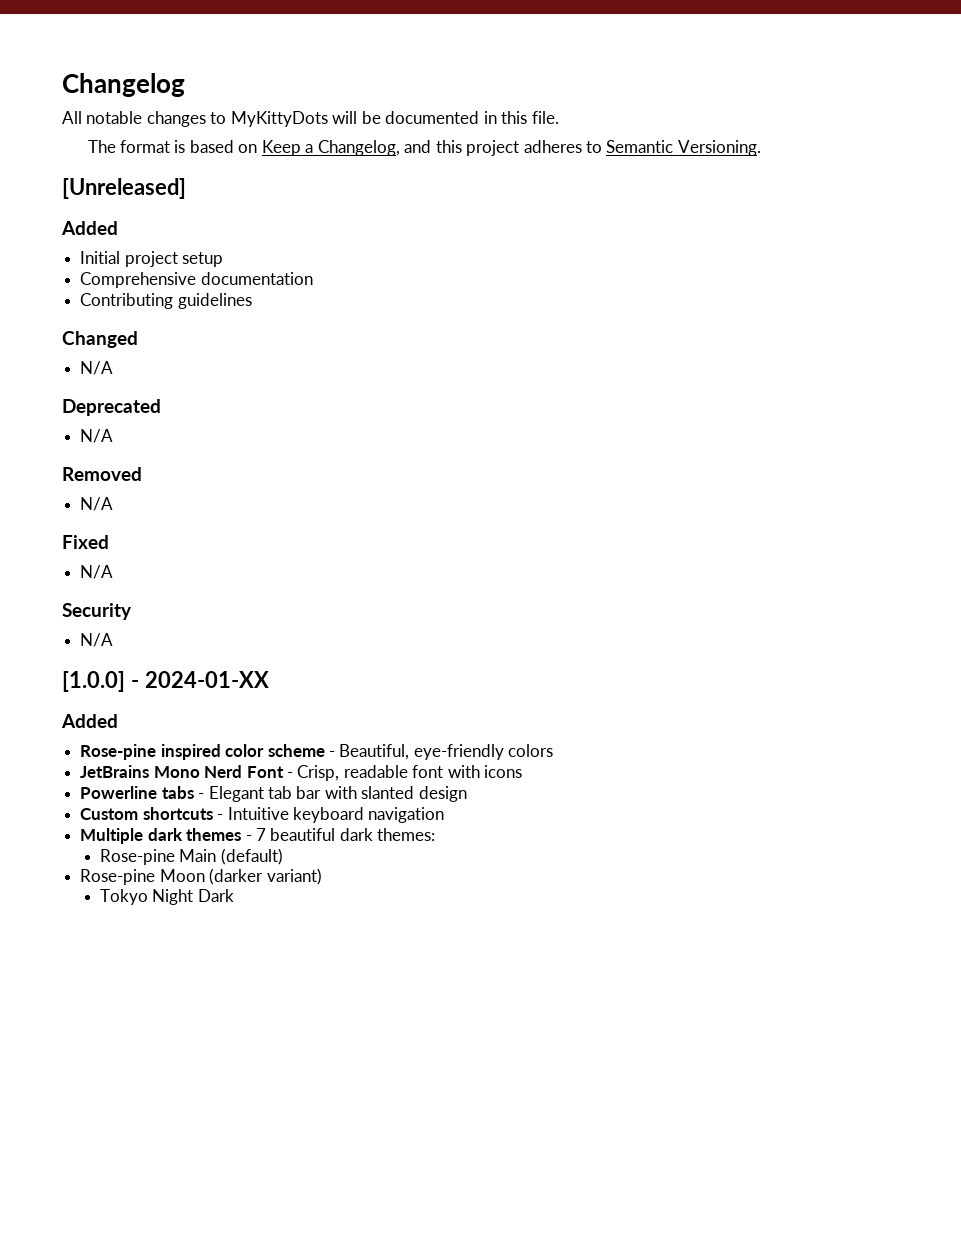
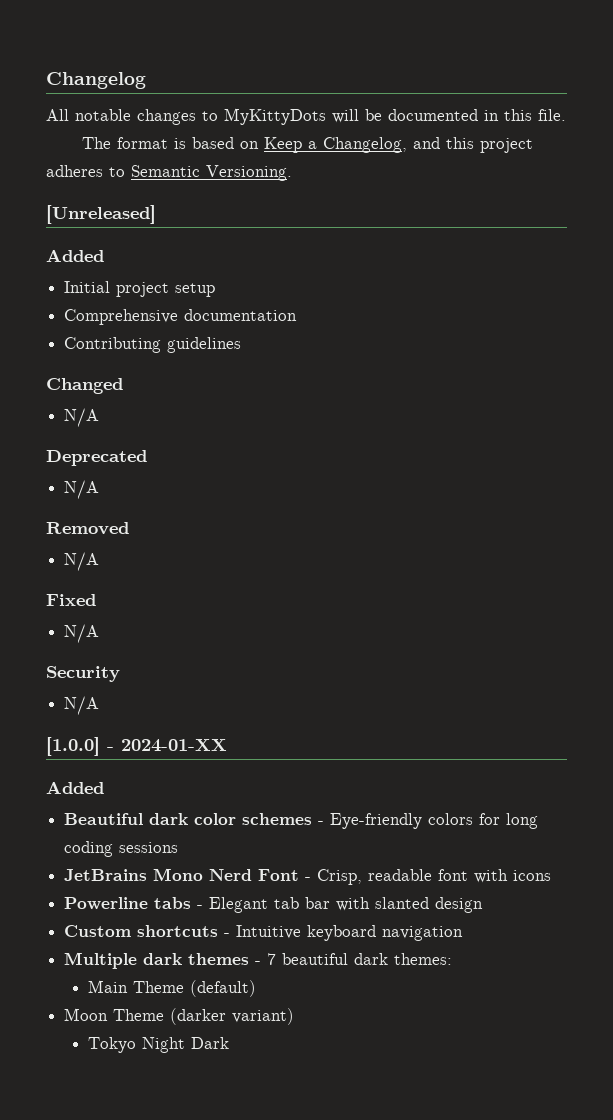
- Rose-pine inspired color scheme - Beautiful, eye-friendly colors
+ Beautiful dark color schemes - Eye-friendly colors for long coding sessions
- Rose-pine Main (default)
+ Main Theme (default)
- Rose-pine Moon (darker variant)
+ Moon Theme (darker variant)

